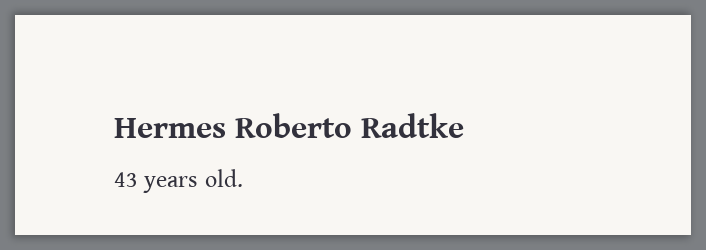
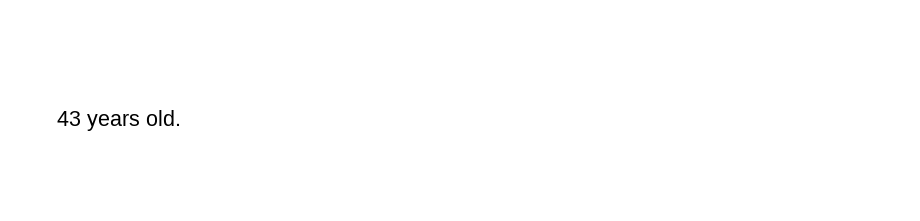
- Hermes Roberto Radtke

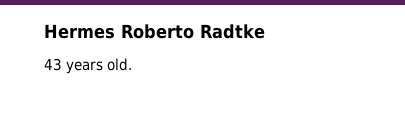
+ Hermes Roberto Radtke

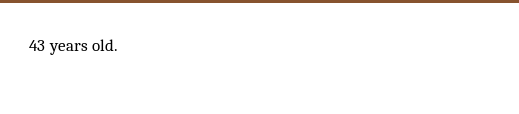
- Hermes Roberto Radtke

